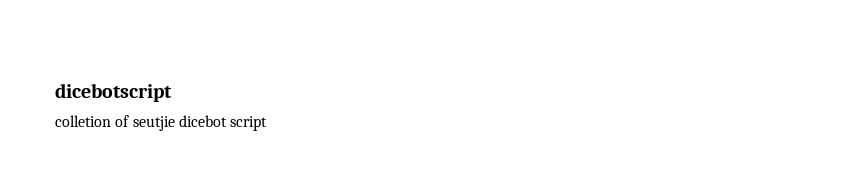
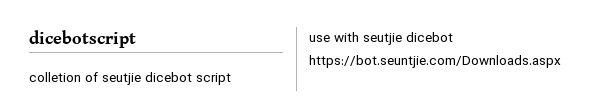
+ use with seutjie dicebot https://bot.seuntjie.com/Downloads.aspx

